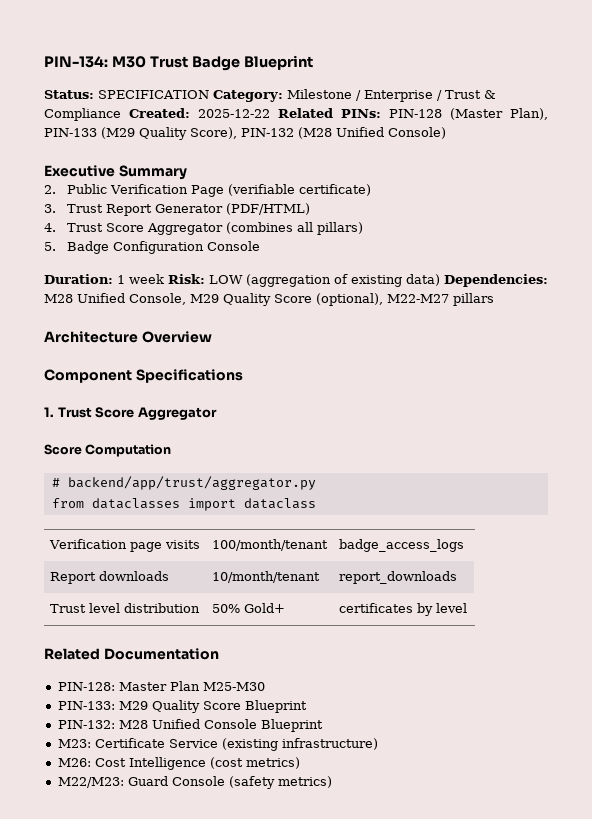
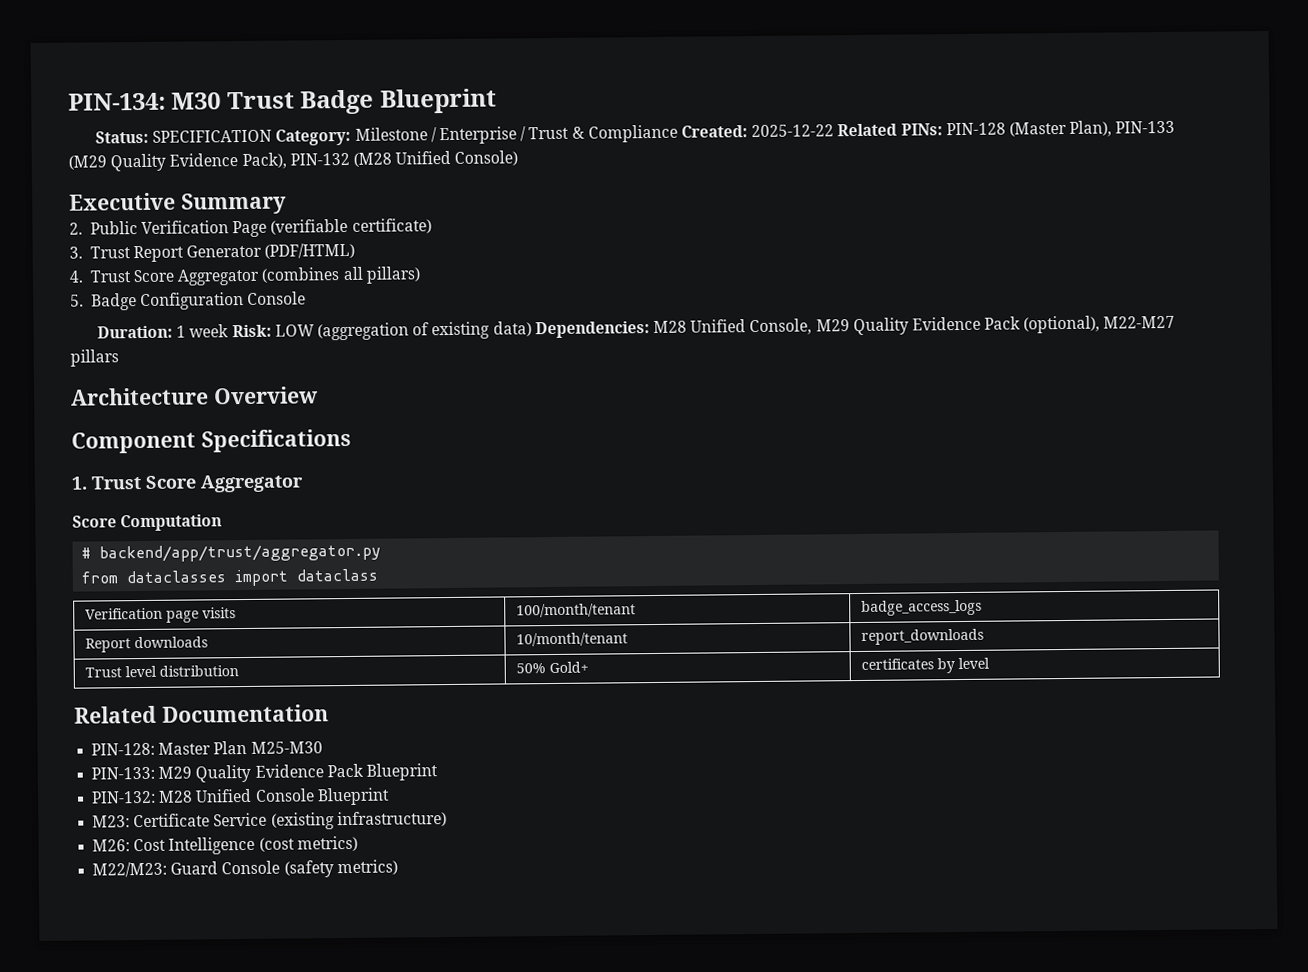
- Status: SPECIFICATION Category: Milestone / Enterprise / Trust & Compliance Created: 2025-12-22 Related PINs: PIN-128 (Master Plan), PIN-133 (M29 Quality Score), PIN-132 (M28 Unified Console)
+ Status: SPECIFICATION Category: Milestone / Enterprise / Trust & Compliance Created: 2025-12-22 Related PINs: PIN-128 (Master Plan), PIN-133 (M29 Quality Evidence Pack), PIN-132 (M28 Unified Console)
- Duration: 1 week Risk: LOW (aggregation of existing data) Dependencies: M28 Unified Console, M29 Quality Score (optional), M22-M27 pillars
+ Duration: 1 week Risk: LOW (aggregation of existing data) Dependencies: M28 Unified Console, M29 Quality Evidence Pack (optional), M22-M27 pillars
- PIN-133: M29 Quality Score Blueprint
+ PIN-133: M29 Quality Evidence Pack Blueprint

